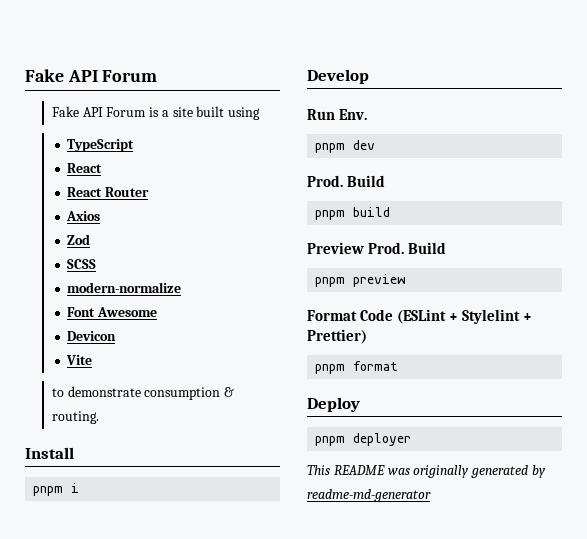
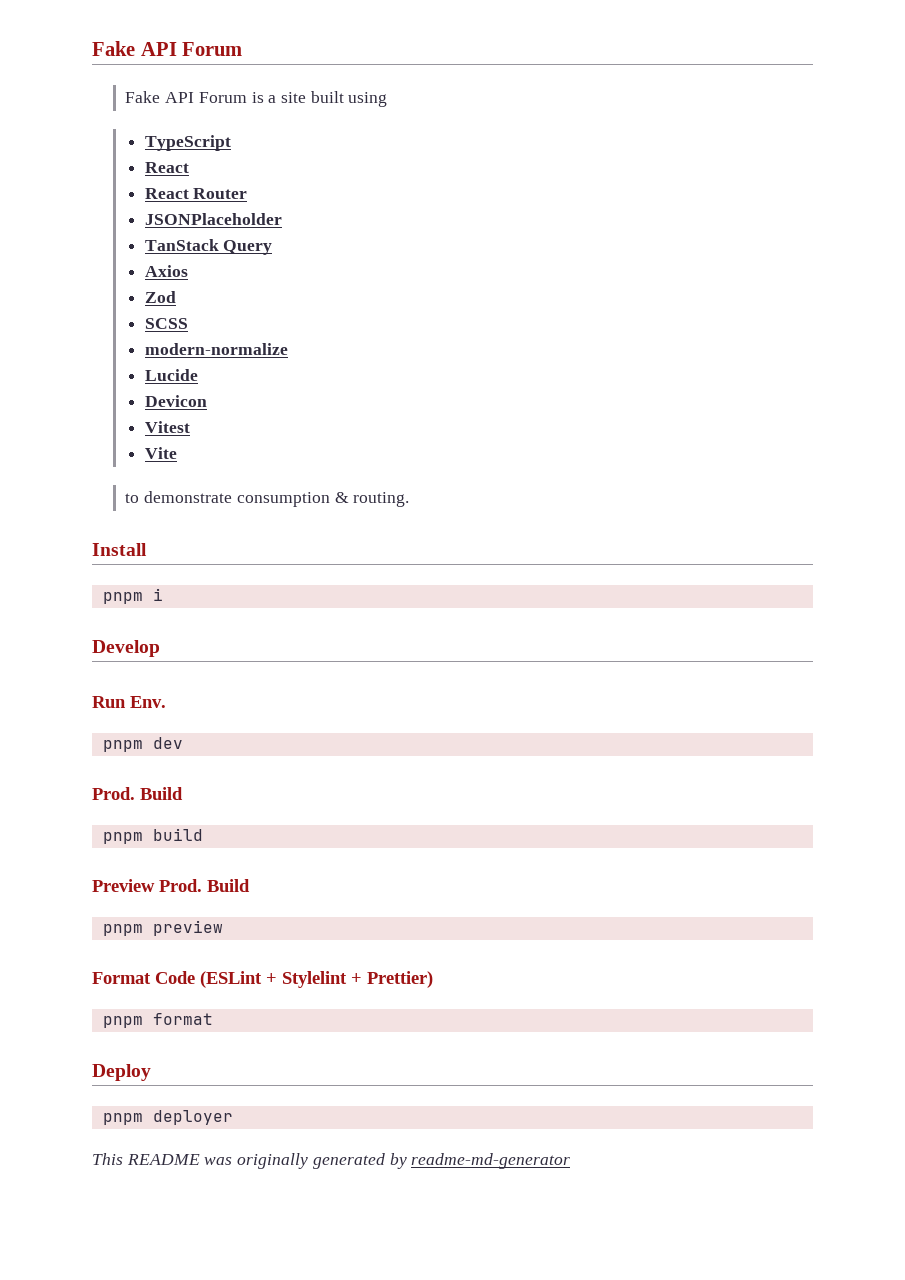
+ JSONPlaceholder
+ TanStack Query
- Font Awesome
+ Lucide
+ Vitest

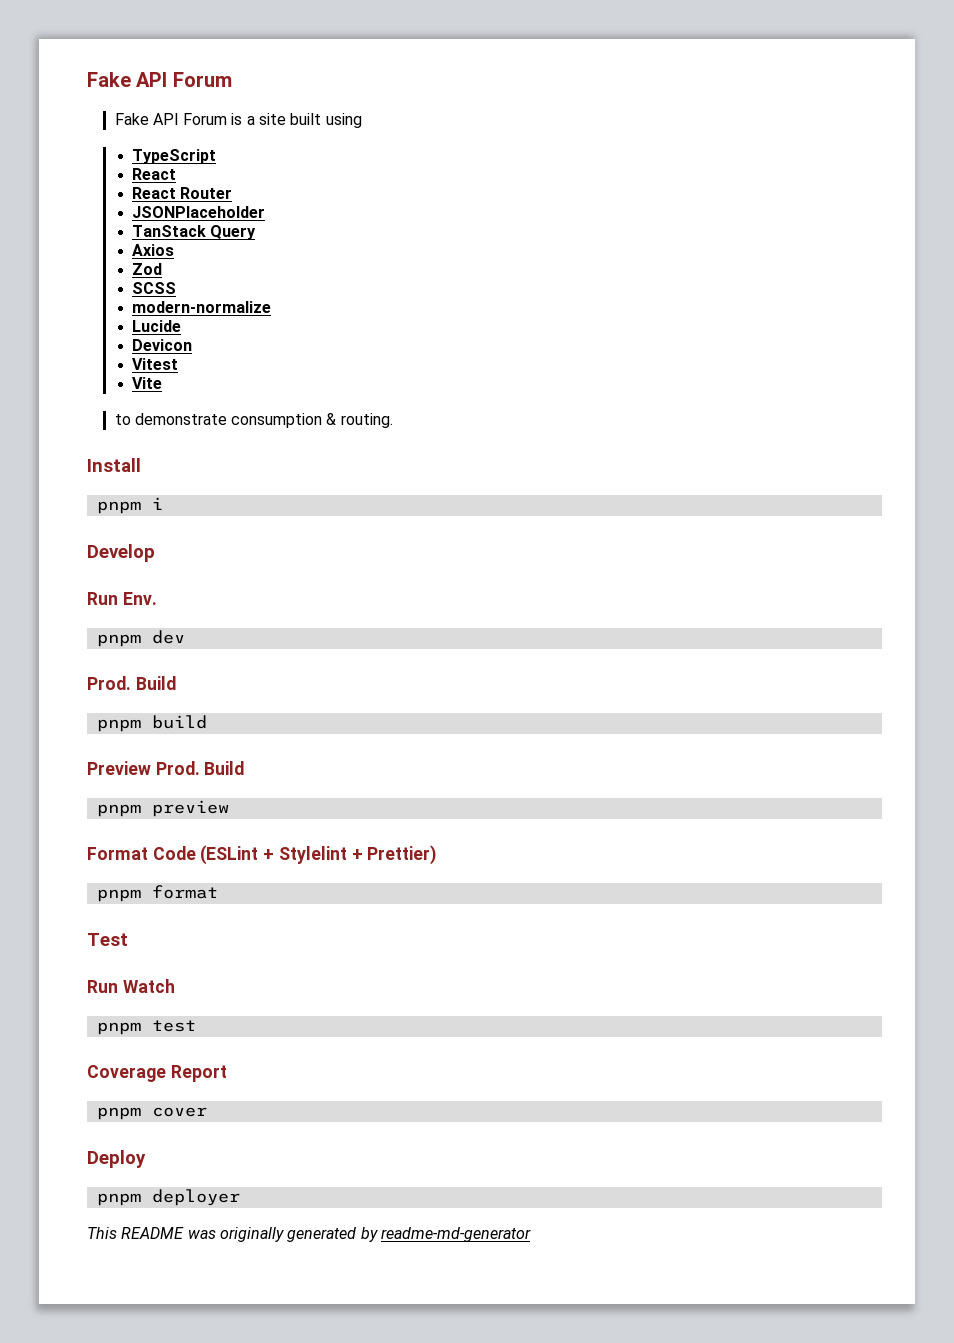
+ Test
+ Run Watch
+ pnpm test
+ Coverage Report
+ pnpm cover

